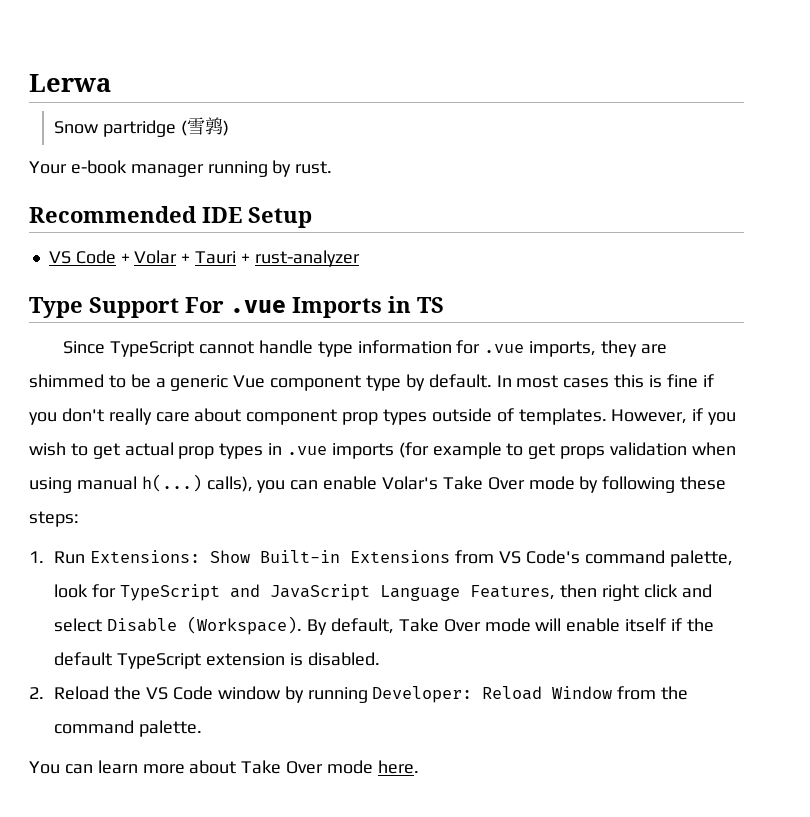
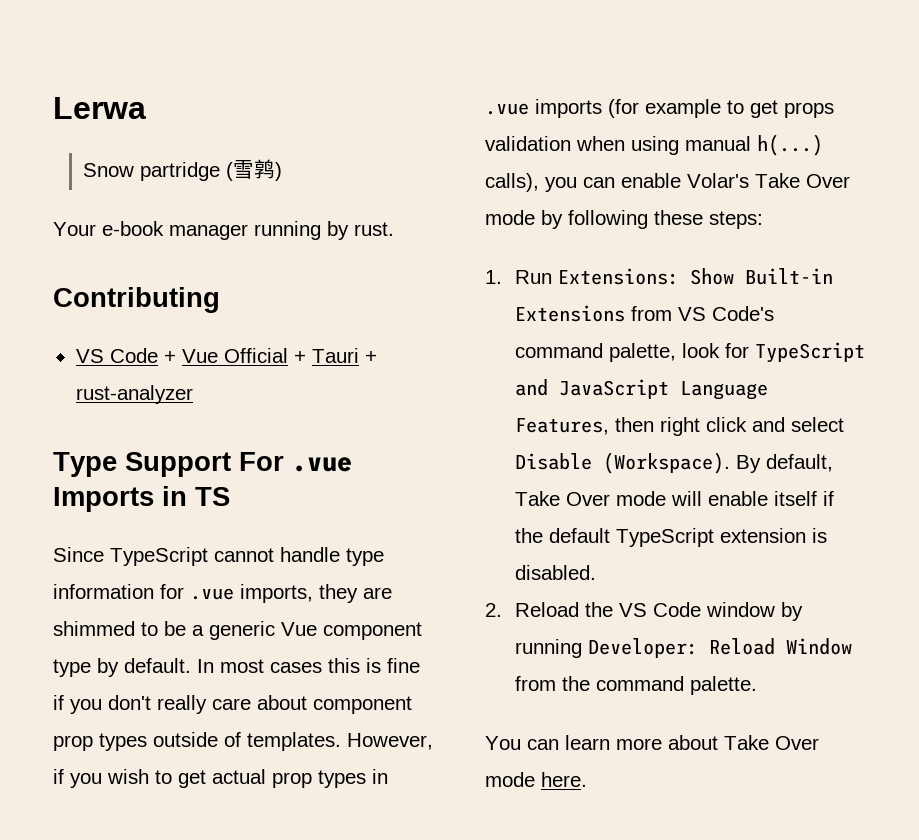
- Recommended IDE Setup
+ Contributing
- VS Code + Volar + Tauri + rust-analyzer
+ VS Code + Vue Official + Tauri + rust-analyzer

